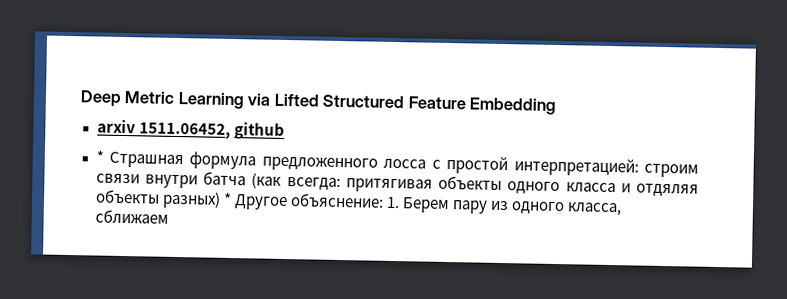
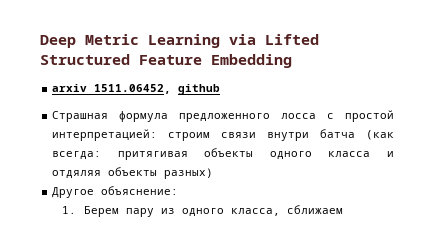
- * Страшная формула предложенного лосса с простой интерпретацией: строим связи внутри батча (как всегда: притягивая объекты одного класса и отдяляя объекты разных) * Другое объяснение: 1. Берем пару из одного класса, сближаем
+ Страшная формула предложенного лосса с простой интерпретацией: строим связи внутри батча (как всегда: притягивая объекты одного класса и отдяляя объекты разных)
+ Другое объяснение:
+ 1. Берем пару из одного класса, сближаем

